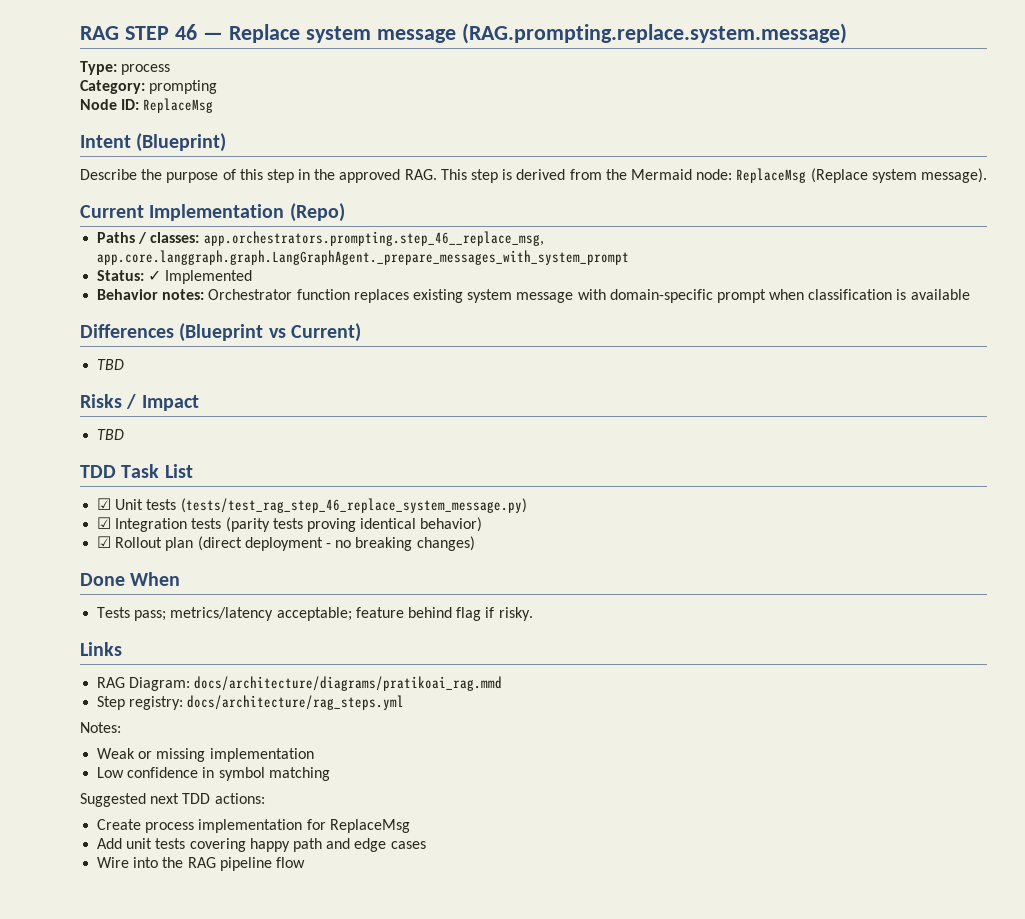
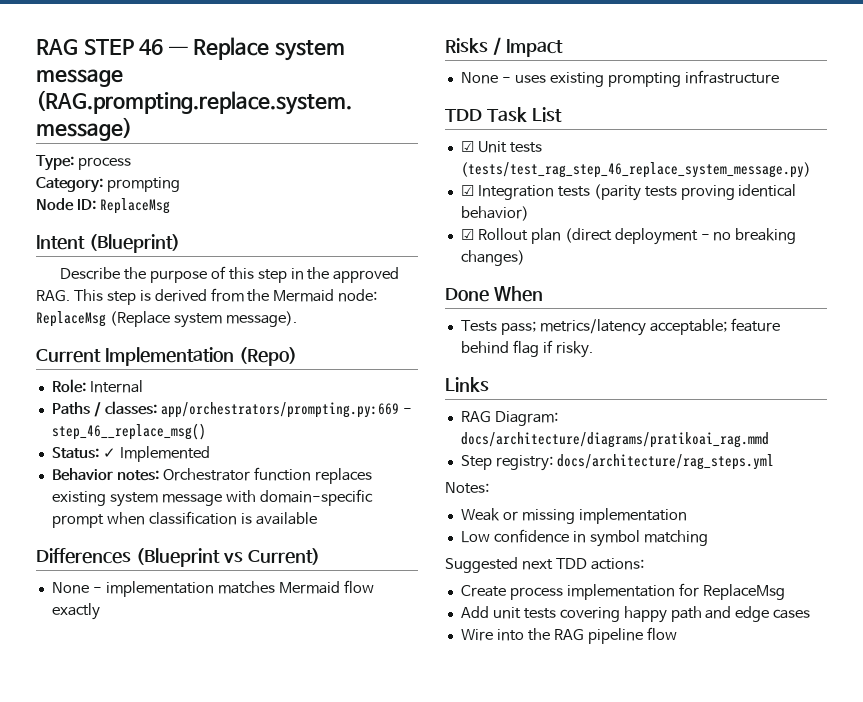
+ Role: Internal
- Paths / classes: app.orchestrators.prompting.step_46__replace_msg, app.core.langgraph.graph.LangGraphAgent._prepare_messages_with_system_prompt
+ Paths / classes: app/orchestrators/prompting.py:669 - step_46__replace_msg()
  Differences (Blueprint vs Current)
- TBD
+ None - implementation matches Mermaid flow exactly
  Risks / Impact
- TBD
+ None - uses existing prompting infrastructure

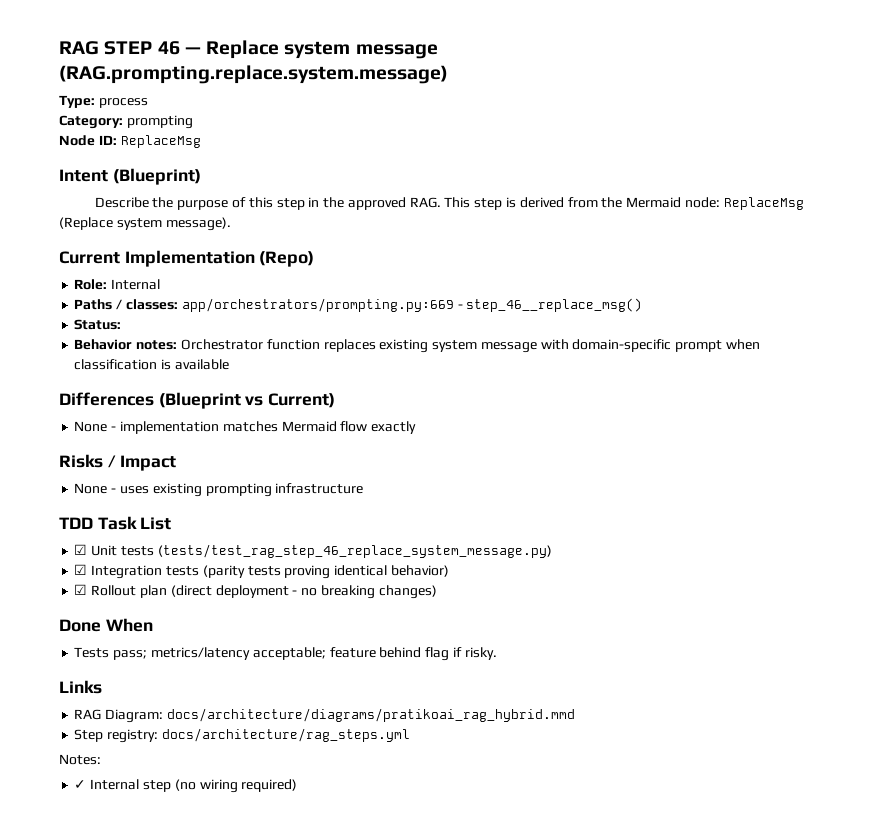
- Status: ✓ Implemented
+ Status:
- RAG Diagram: docs/architecture/diagrams/pratikoai_rag.mmd
+ RAG Diagram: docs/architecture/diagrams/pratikoai_rag_hybrid.mmd
- Weak or missing implementation
- Low confidence in symbol matching
- Suggested next TDD actions:
- Create process implementation for ReplaceMsg
- Add unit tests covering happy path and edge cases
- Wire into the RAG pipeline flow
+ ✓ Internal step (no wiring required)

